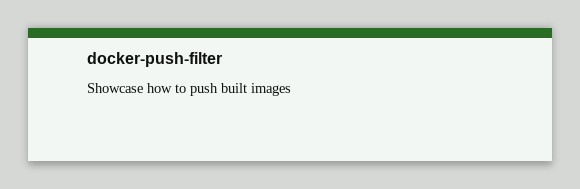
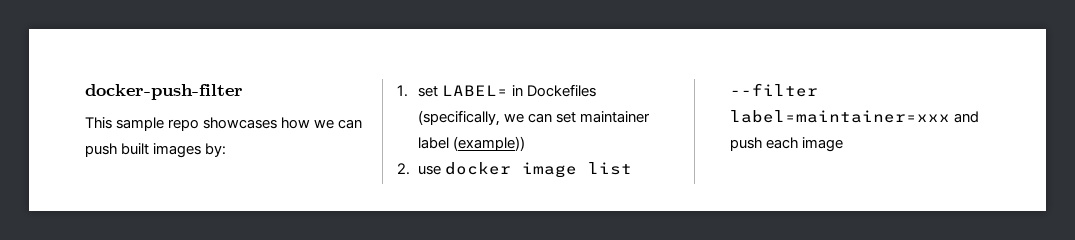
- Showcase how to push built images
+ This sample repo showcases how we can push built images by:
+ 1. set LABEL= in Dockefiles (specifically, we can set maintainer label (example))
+ 2. use docker image list --filter label=maintainer=xxx and push each image

